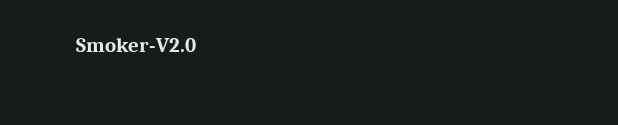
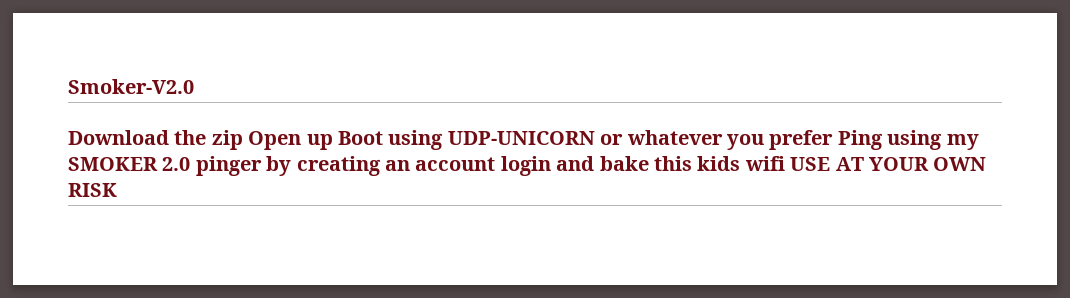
+ Download the zip Open up Boot using UDP-UNICORN or whatever you prefer Ping using my SMOKER 2.0 pinger by creating an account login and bake this kids wifi USE AT YOUR OWN RISK

